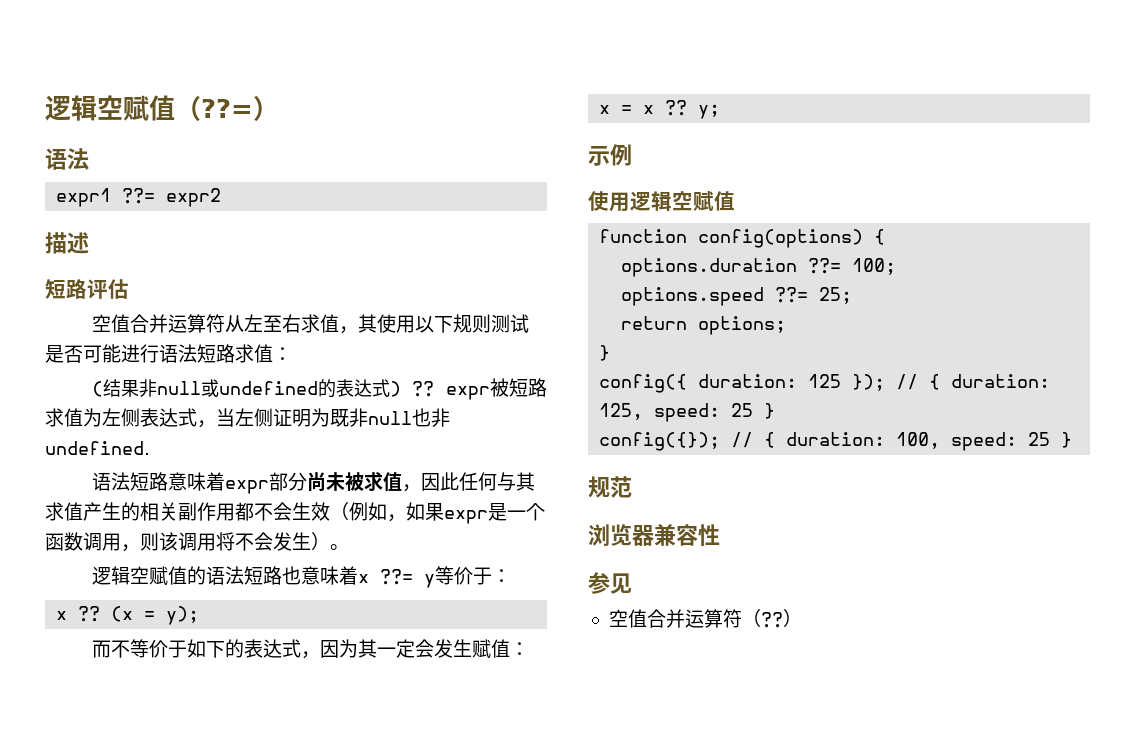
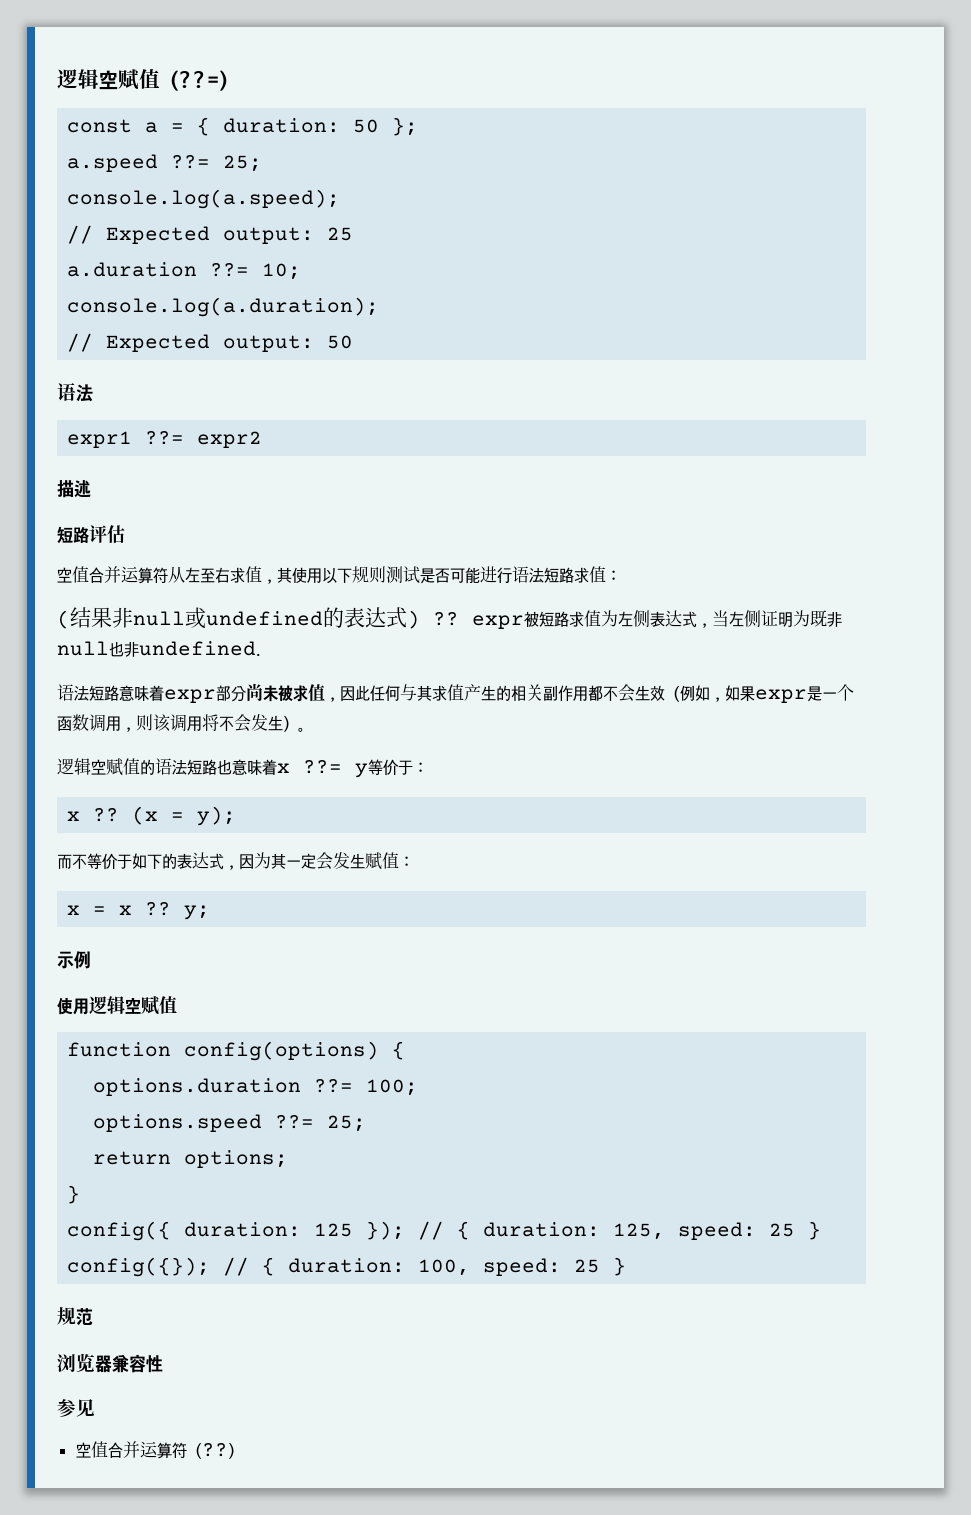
+ const a = { duration: 50 };
+ a.speed ??= 25;
+ console.log(a.speed);
+ // Expected output: 25
+ a.duration ??= 10;
+ console.log(a.duration);
+ // Expected output: 50

